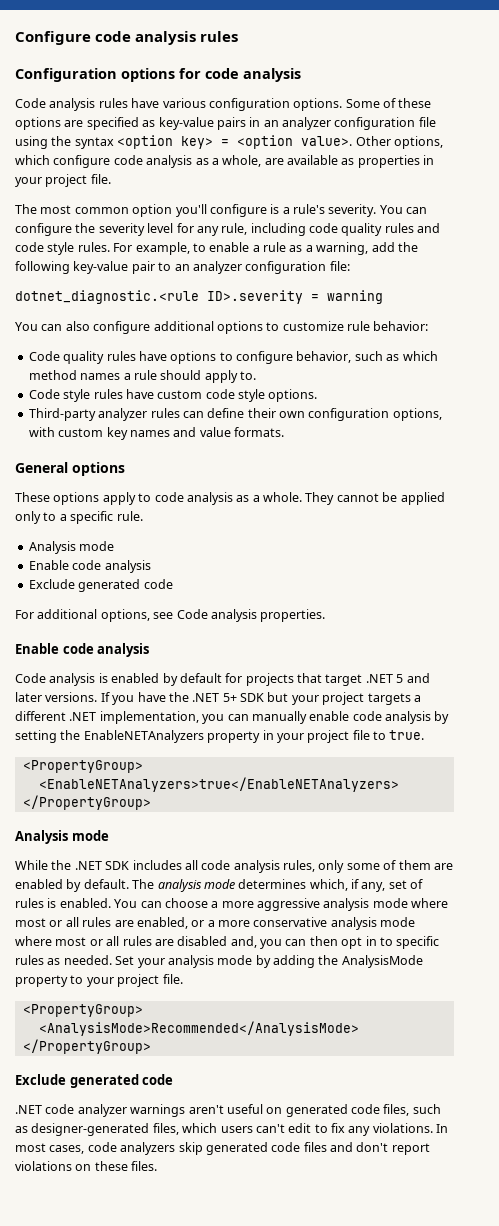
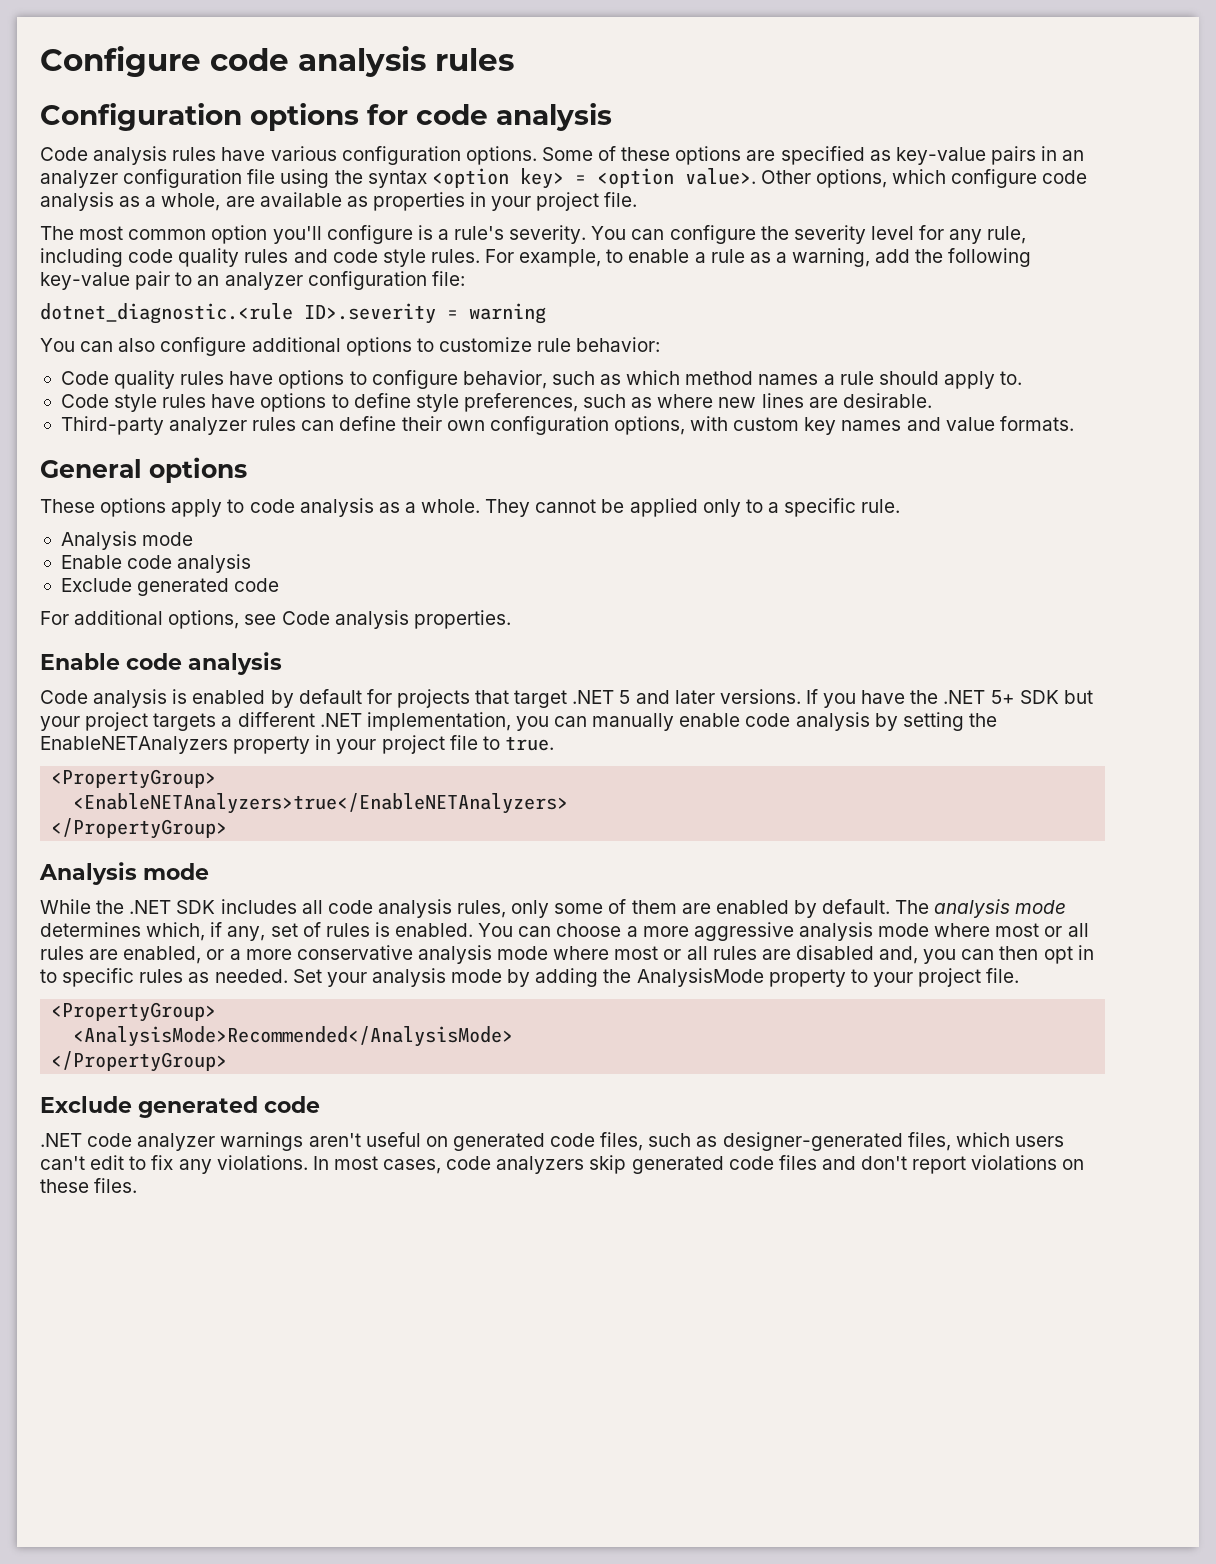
- Code style rules have custom code style options.
+ Code style rules have options to define style preferences, such as where new lines are desirable.

